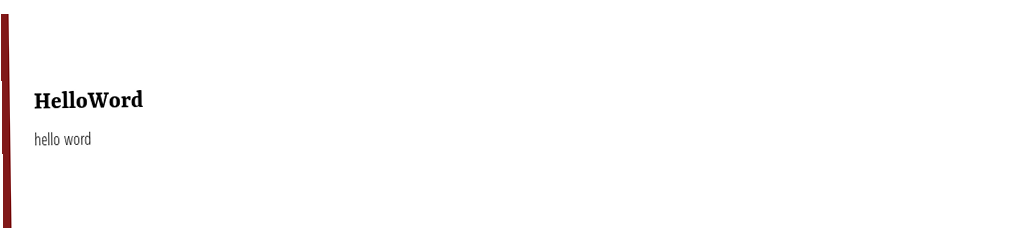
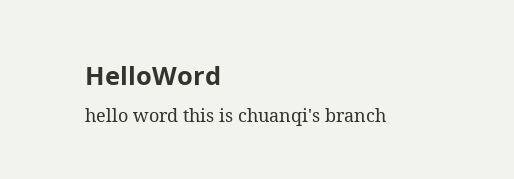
- hello word
+ hello word this is chuanqi's branch

